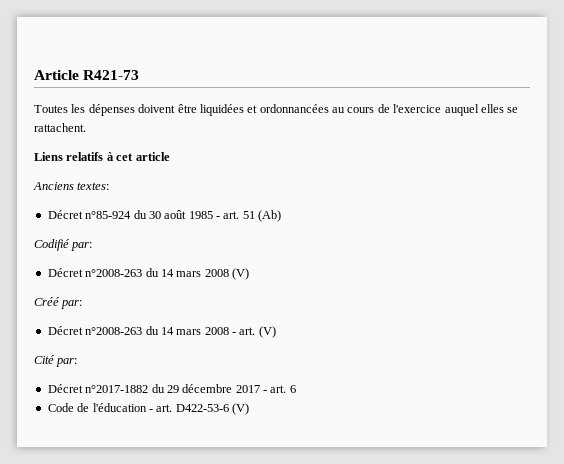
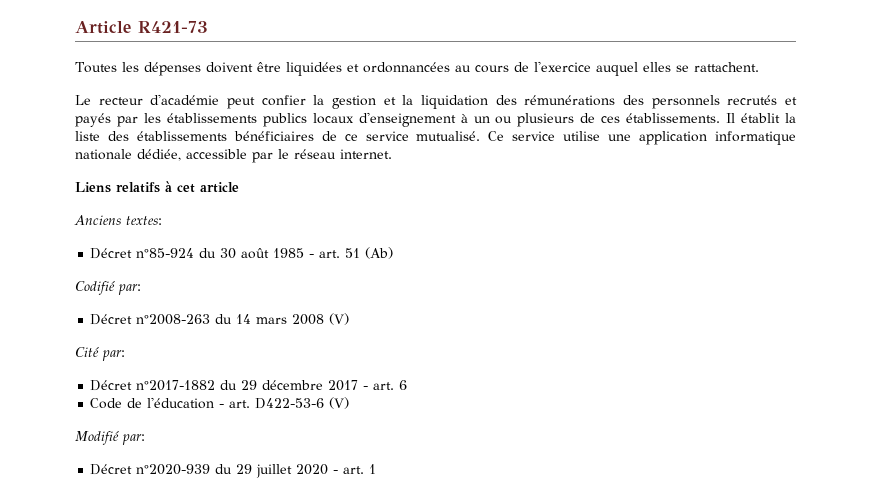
+ Le recteur d'académie peut confier la gestion et la liquidation des rémunérations des personnels recrutés et payés par les établissements publics locaux d'enseignement à un ou plusieurs de ces établissements. Il établit la liste des établissements bénéficiaires de ce service mutualisé. Ce service utilise une application informatique nationale dédiée, accessible par le réseau internet.
- Créé par:
- Décret n°2008-263 du 14 mars 2008 - art. (V)
+ Modifié par:
+ Décret n°2020-939 du 29 juillet 2020 - art. 1

